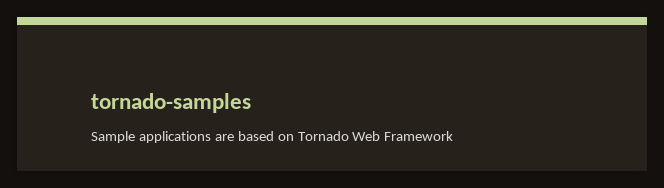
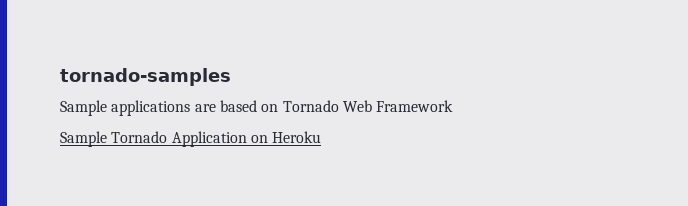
+ Sample Tornado Application on Heroku

